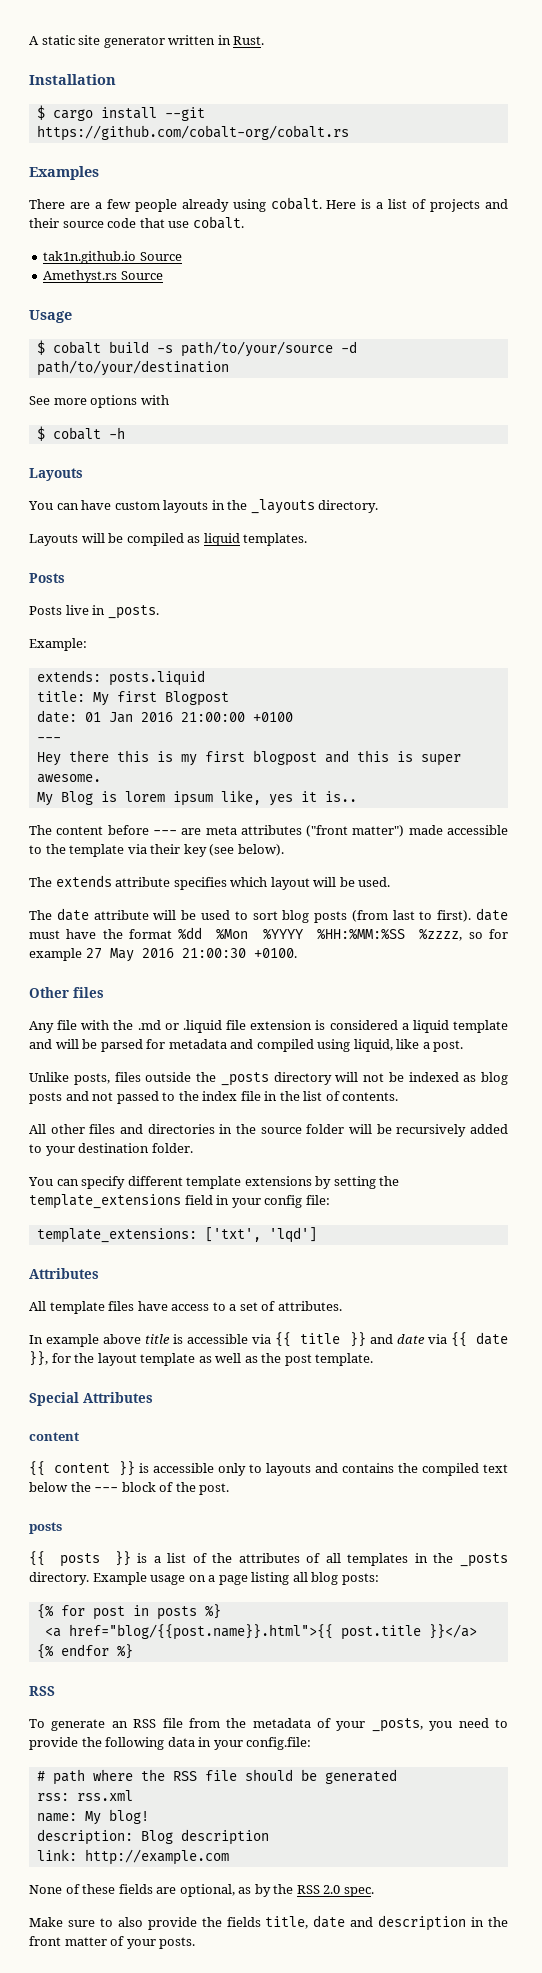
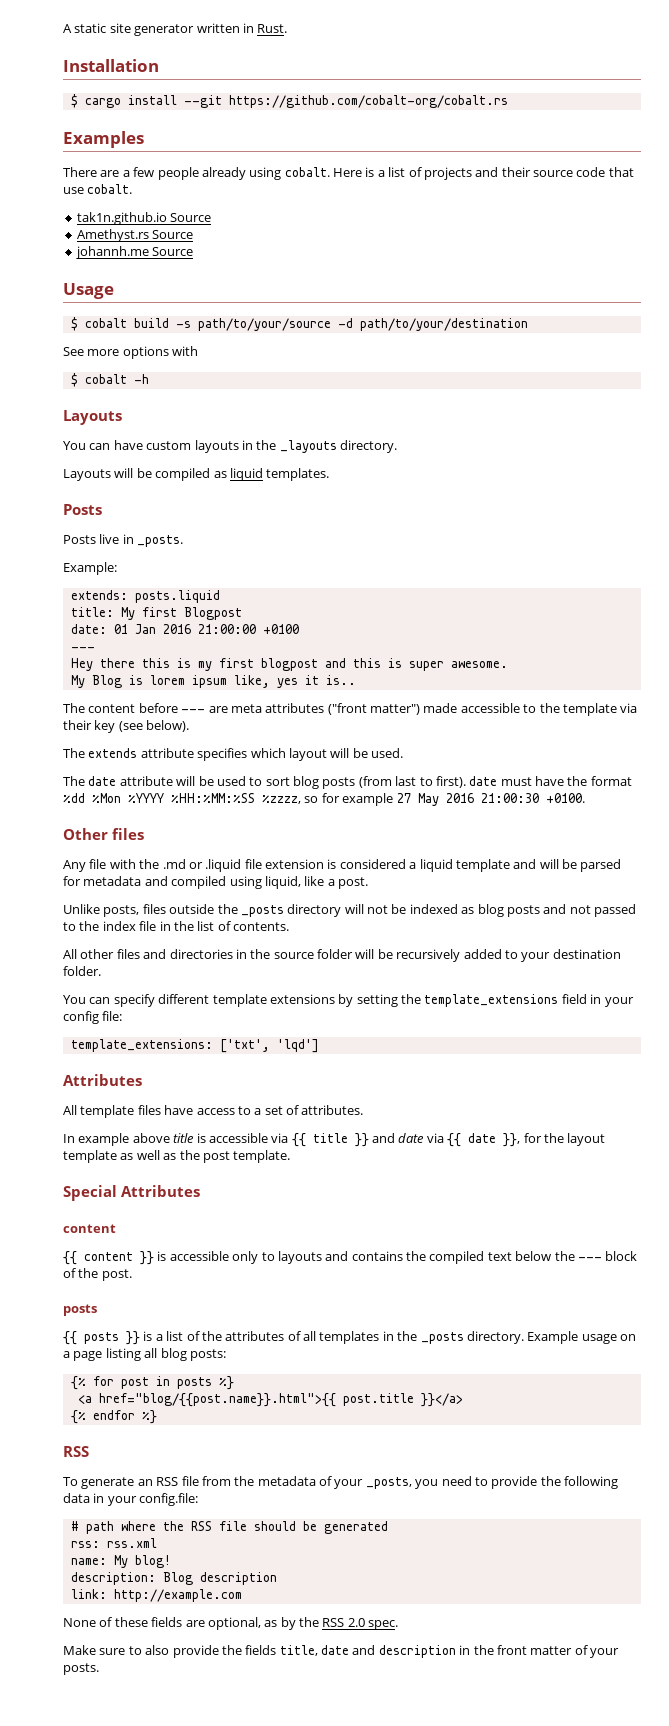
+ johannh.me Source

